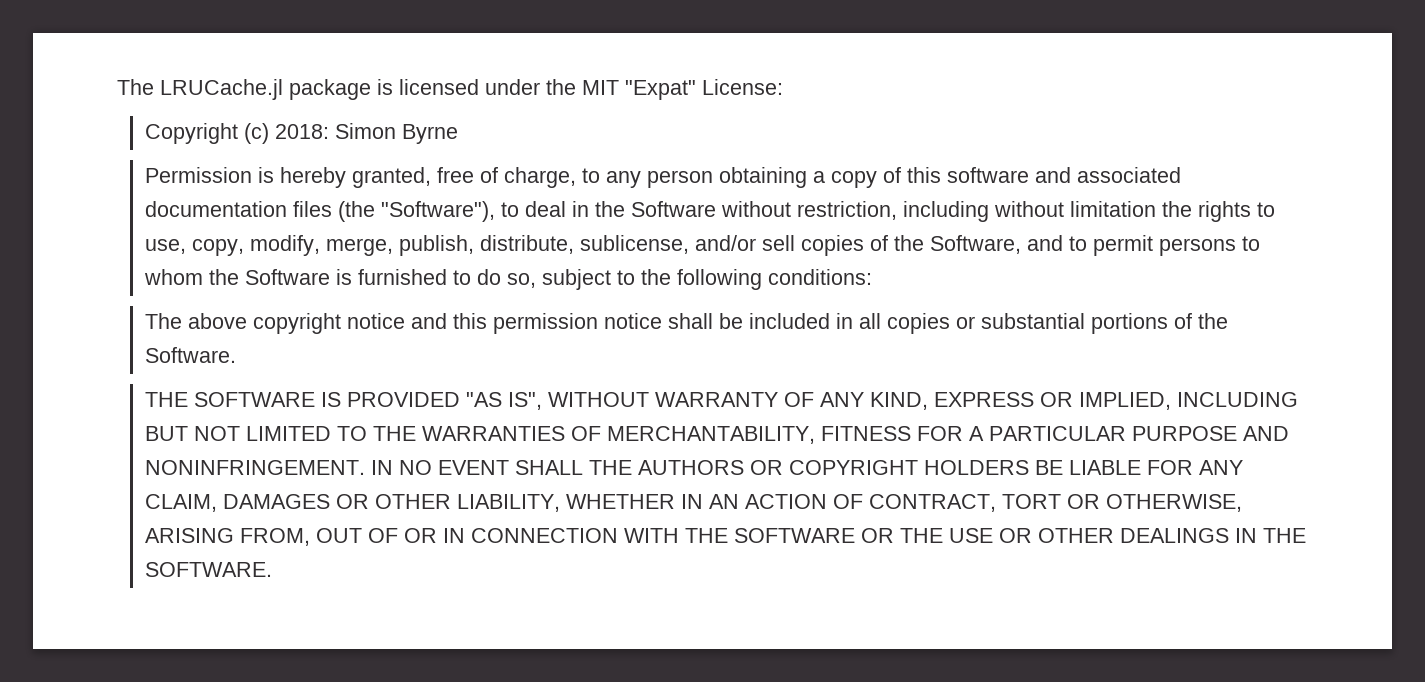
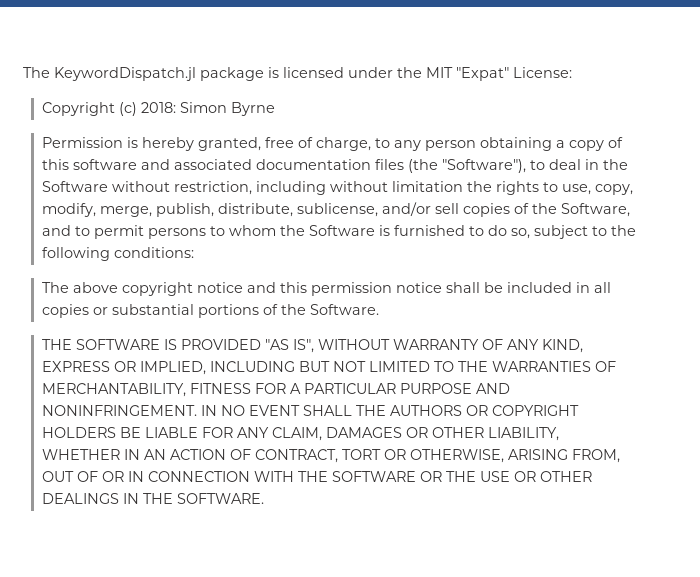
- The LRUCache.jl package is licensed under the MIT "Expat" License:
+ The KeywordDispatch.jl package is licensed under the MIT "Expat" License:

